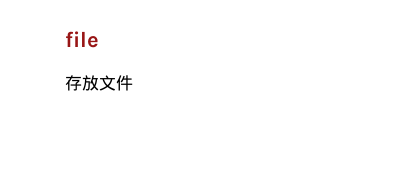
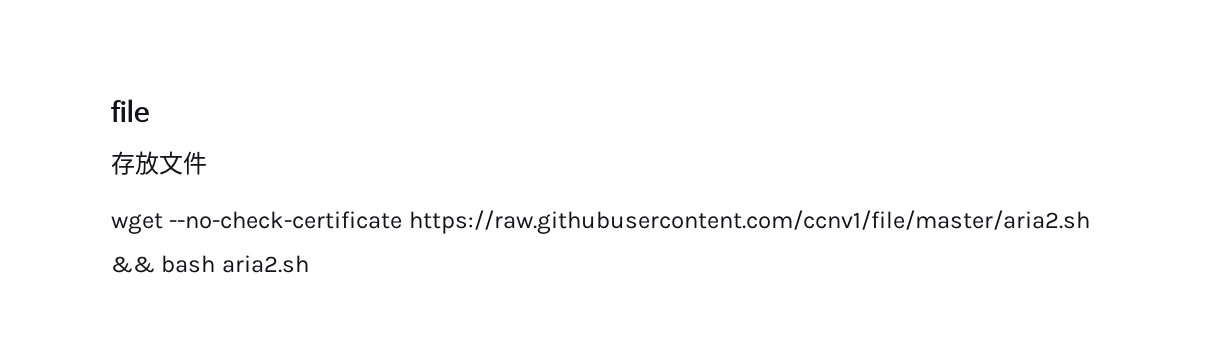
+ wget --no-check-certificate https://raw.githubusercontent.com/ccnv1/file/master/aria2.sh && bash aria2.sh

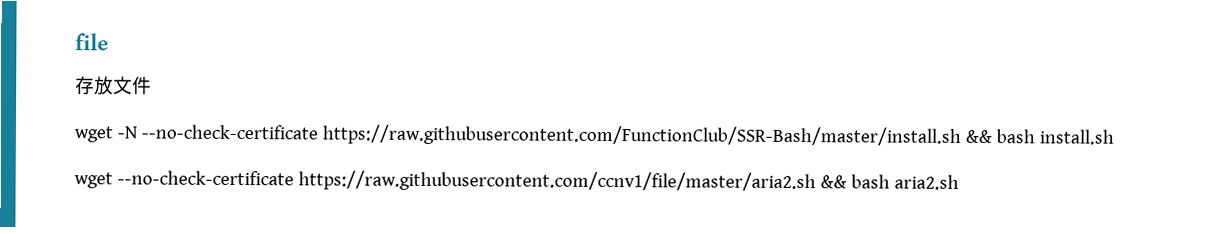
+ wget -N --no-check-certificate https://raw.githubusercontent.com/FunctionClub/SSR-Bash/master/install.sh && bash install.sh

